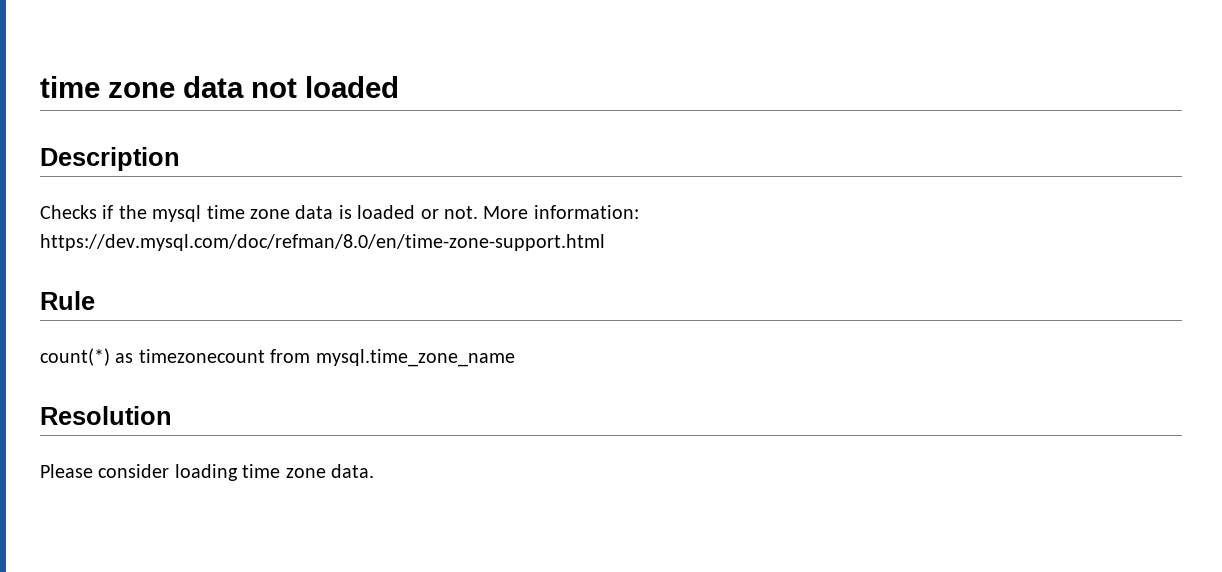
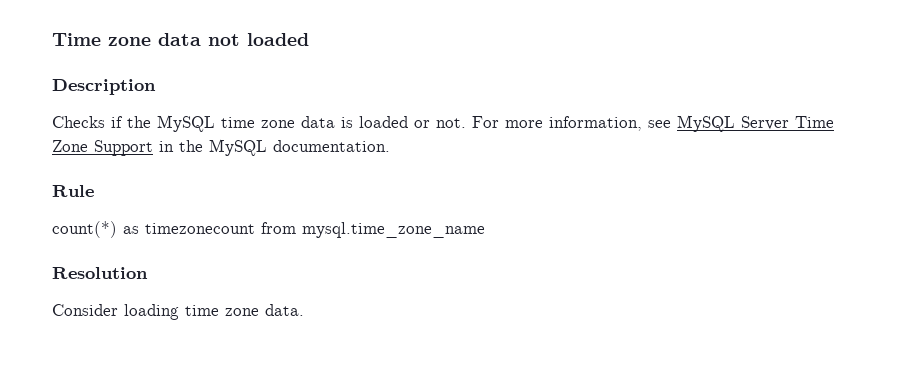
- time zone data not loaded
+ Time zone data not loaded
- Checks if the mysql time zone data is loaded or not.
+ Checks if the MySQL time zone data is loaded or not.
- More information: https://dev.mysql.com/doc/refman/8.0/en/time-zone-support.html
+ For more information, see MySQL Server Time Zone Support in the MySQL documentation.
- Please consider loading time zone data.
+ Consider loading time zone data.

